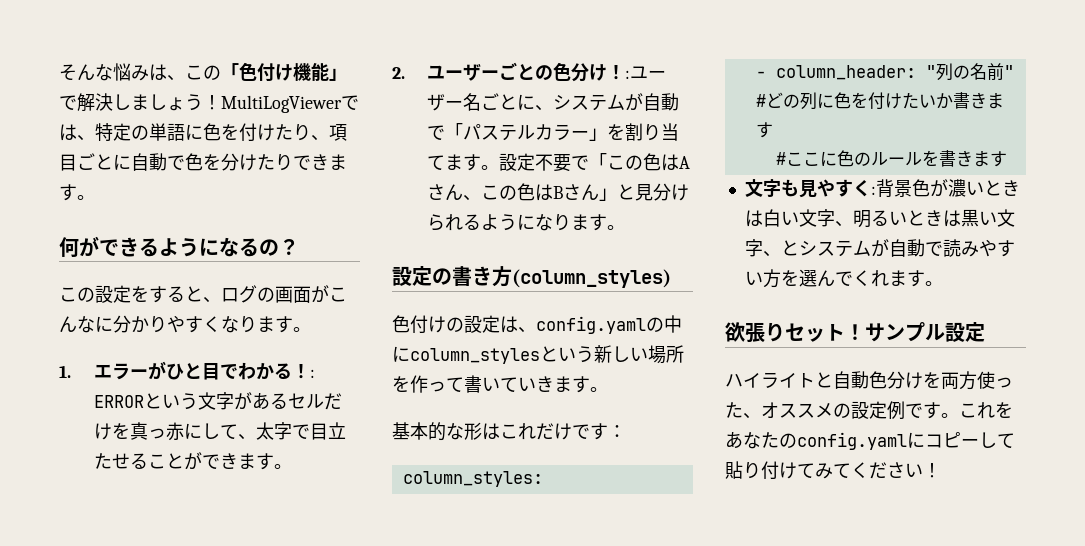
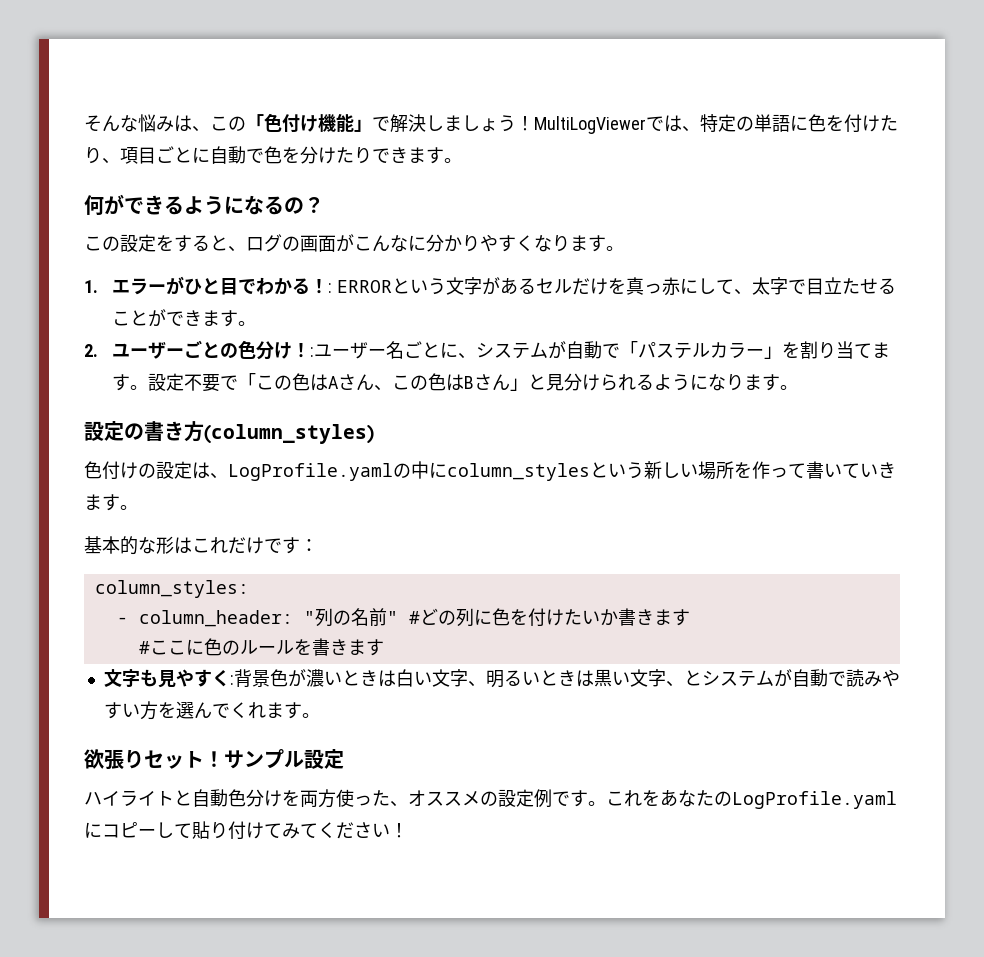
- 色付けの設定は、config.yamlの中にcolumn_stylesという新しい場所を作って書いていきます。
+ 色付けの設定は、LogProfile.yamlの中にcolumn_stylesという新しい場所を作って書いていきます。
- これをあなたのconfig.yamlにコピーして貼り付けてみてください！
+ これをあなたのLogProfile.yamlにコピーして貼り付けてみてください！

